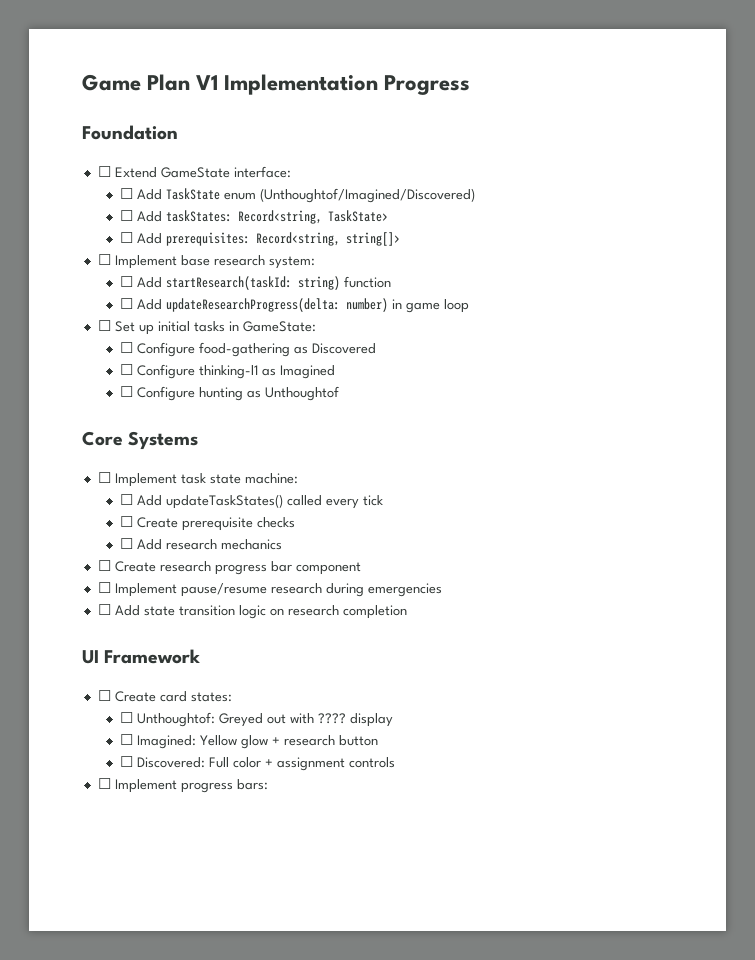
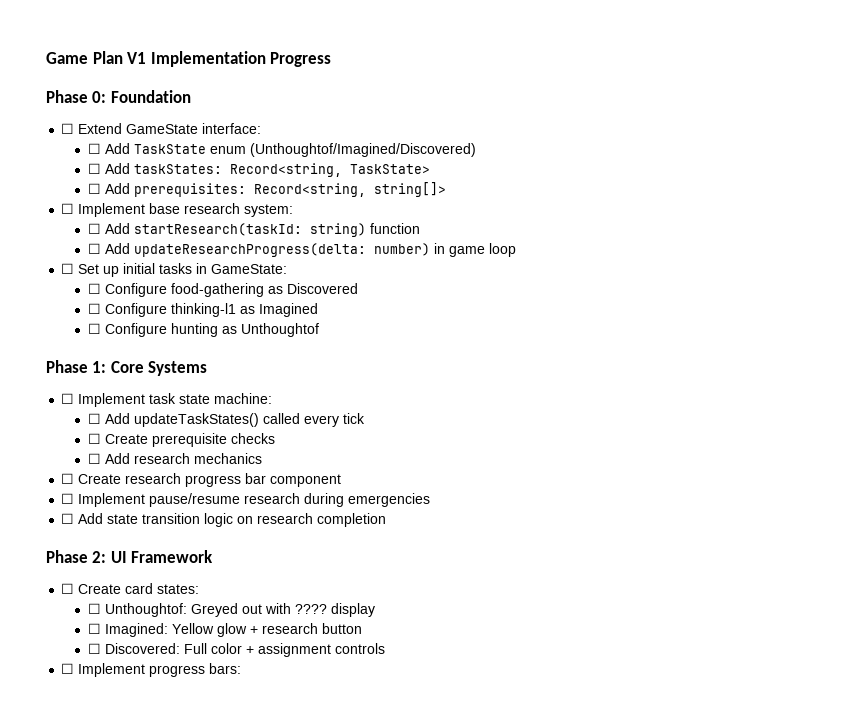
- Foundation
+ Phase 0: Foundation
- Core Systems
+ Phase 1: Core Systems
- UI Framework
+ Phase 2: UI Framework

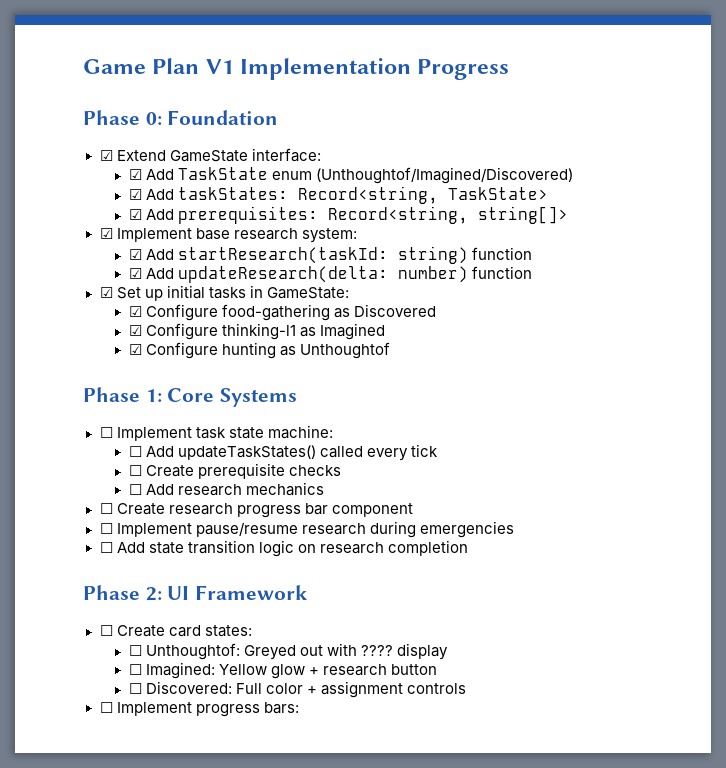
- ☐ Extend GameState interface:
+ ☑ Extend GameState interface:
- ☐ Add TaskState enum (Unthoughtof/Imagined/Discovered)
+ ☑ Add TaskState enum (Unthoughtof/Imagined/Discovered)
- ☐ Add taskStates: Record<string, TaskState>
+ ☑ Add taskStates: Record<string, TaskState>
- ☐ Add prerequisites: Record<string, string[]>
+ ☑ Add prerequisites: Record<string, string[]>
- ☐ Implement base research system:
+ ☑ Implement base research system:
- ☐ Add startResearch(taskId: string) function
+ ☑ Add startResearch(taskId: string) function
- ☐ Add updateResearchProgress(delta: number) in game loop
- ☐ Set up initial tasks in GameState:
+ ☑ Add updateResearch(delta: number) function
+ ☑ Set up initial tasks in GameState:
- ☐ Configure food-gathering as Discovered
+ ☑ Configure food-gathering as Discovered
- ☐ Configure thinking-l1 as Imagined
+ ☑ Configure thinking-l1 as Imagined
- ☐ Configure hunting as Unthoughtof
+ ☑ Configure hunting as Unthoughtof

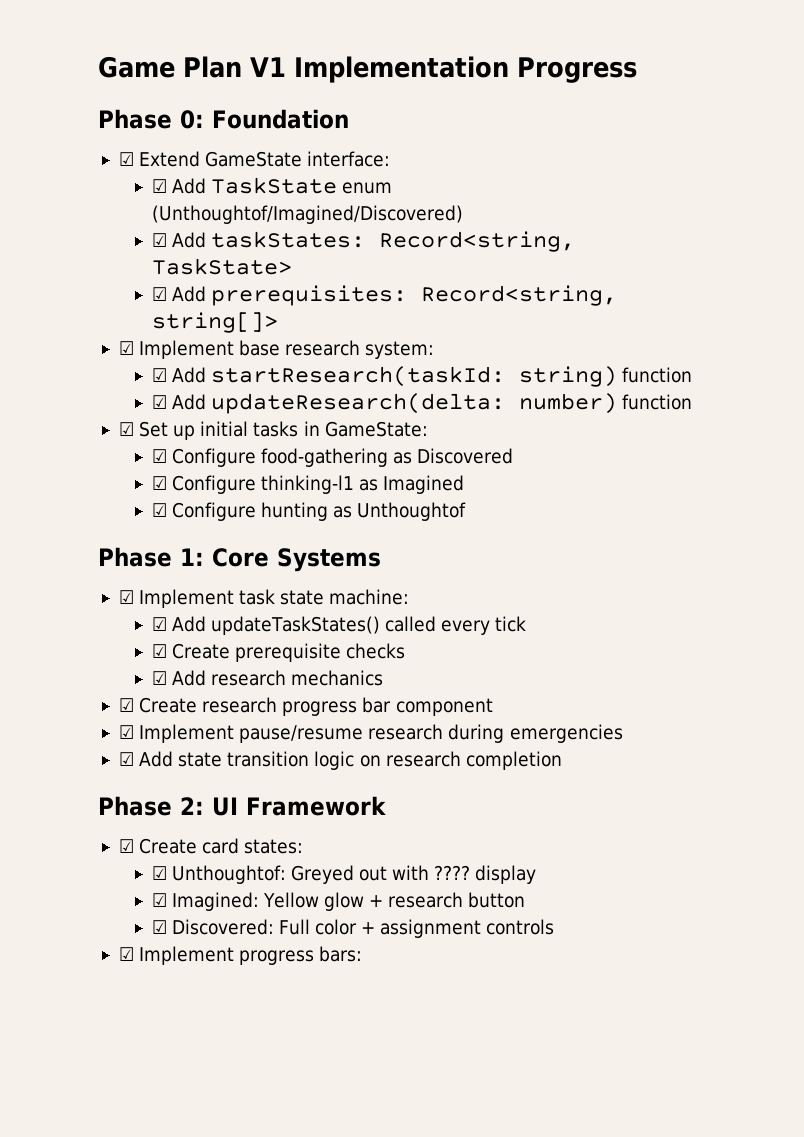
- ☐ Implement task state machine:
+ ☑ Implement task state machine:
- ☐ Add updateTaskStates() called every tick
+ ☑ Add updateTaskStates() called every tick
- ☐ Create prerequisite checks
+ ☑ Create prerequisite checks
- ☐ Add research mechanics
+ ☑ Add research mechanics
- ☐ Create research progress bar component
+ ☑ Create research progress bar component
- ☐ Implement pause/resume research during emergencies
+ ☑ Implement pause/resume research during emergencies
- ☐ Add state transition logic on research completion
+ ☑ Add state transition logic on research completion
- ☐ Create card states:
+ ☑ Create card states:
- ☐ Unthoughtof: Greyed out with ???? display
+ ☑ Unthoughtof: Greyed out with ???? display
- ☐ Imagined: Yellow glow + research button
+ ☑ Imagined: Yellow glow + research button
- ☐ Discovered: Full color + assignment controls
+ ☑ Discovered: Full color + assignment controls
- ☐ Implement progress bars:
+ ☑ Implement progress bars:

